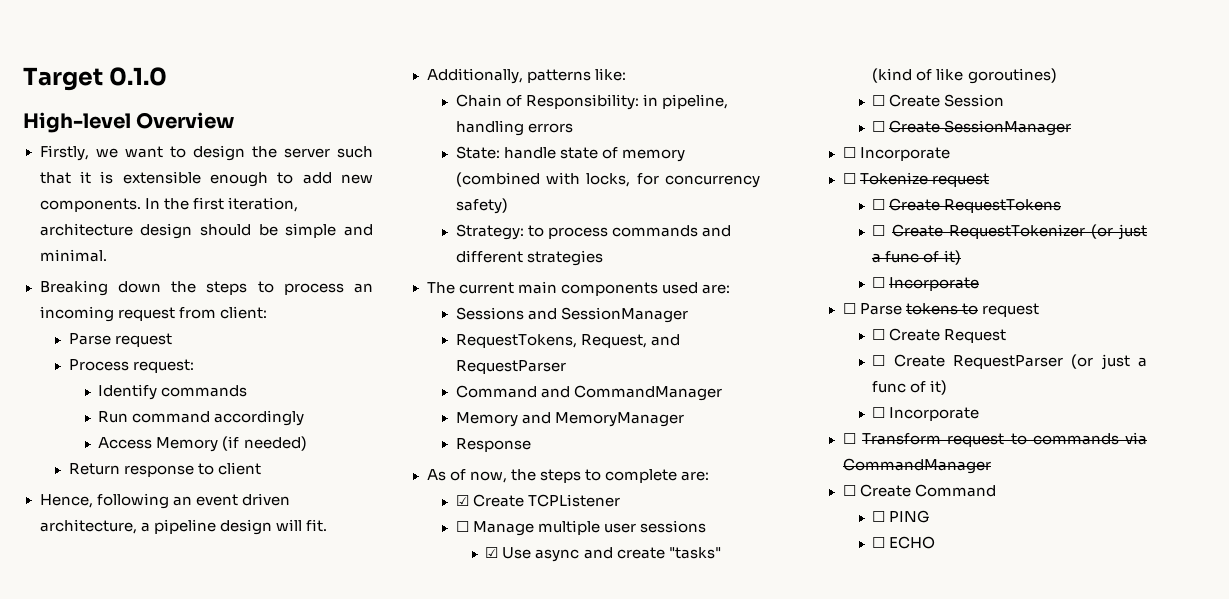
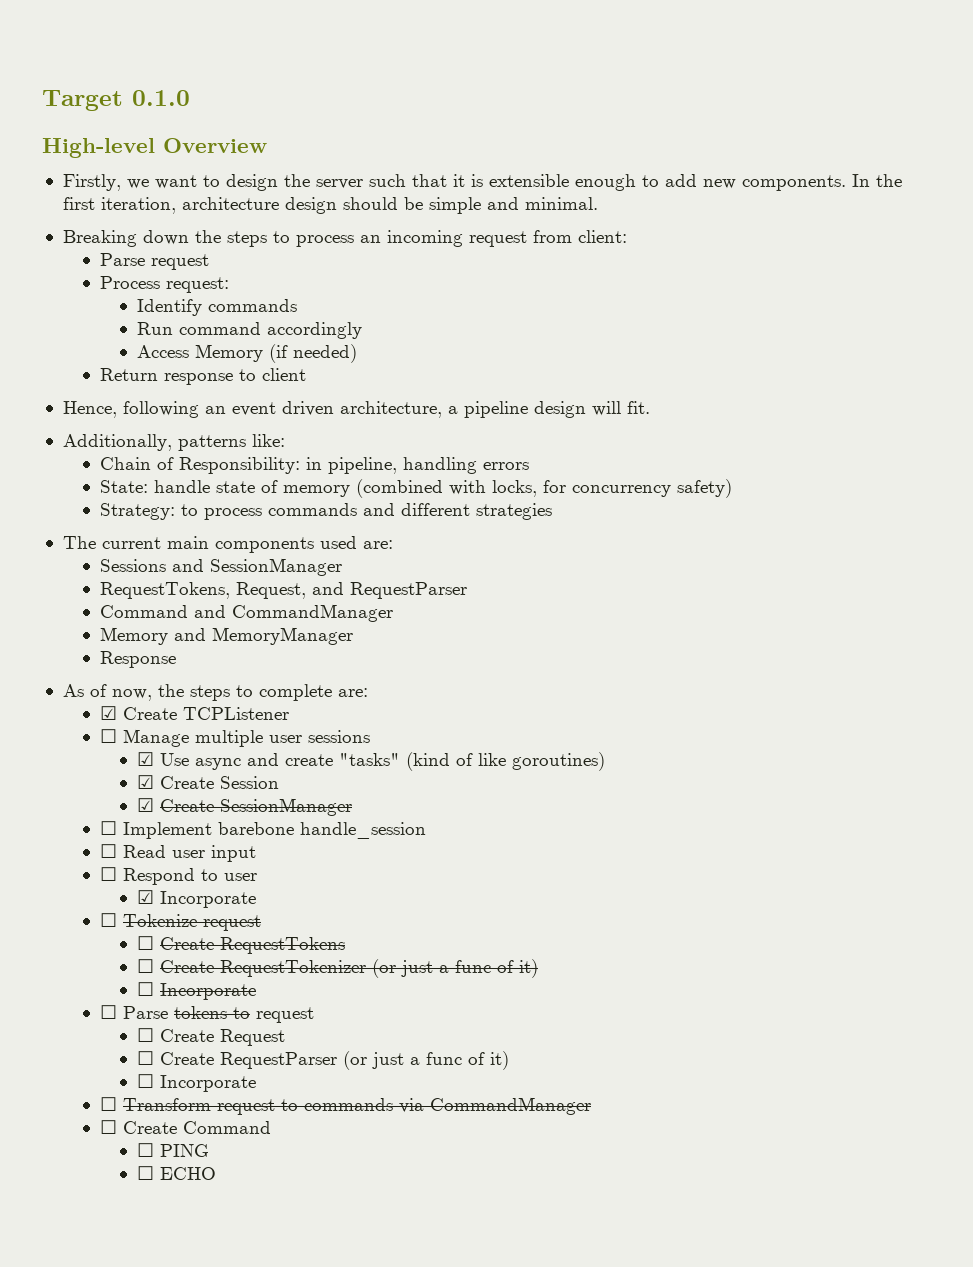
- ☐ Create Session
+ ☑ Create Session
- ☐ Create SessionManager
- ☐ Incorporate
+ ☑ Create SessionManager
+ ☐ Implement barebone handle_session
+ ☐ Read user input
+ ☐ Respond to user
+ ☑ Incorporate

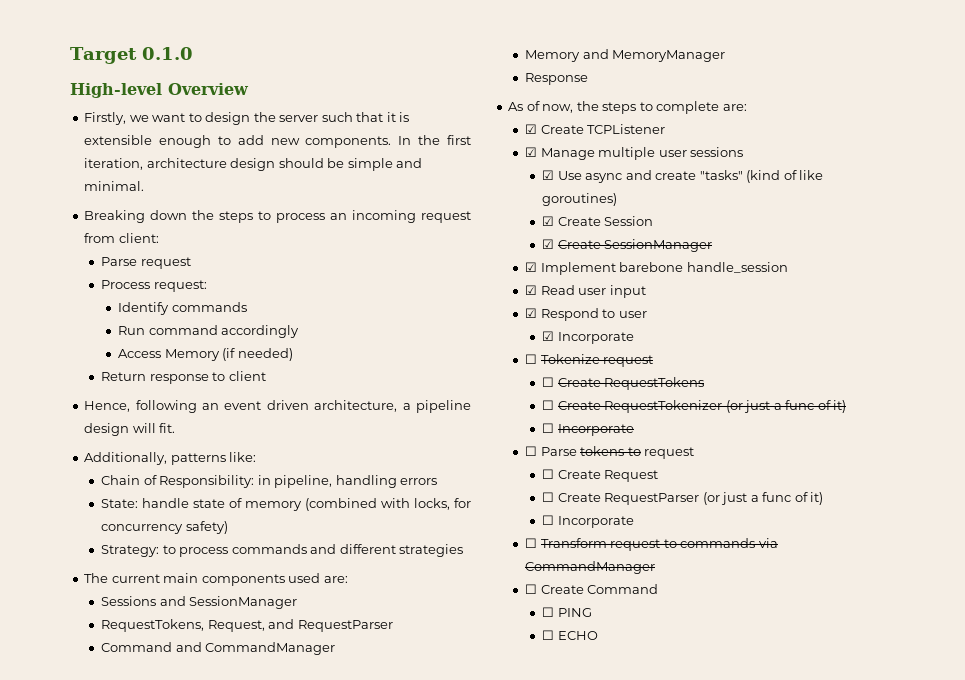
- ☐ Manage multiple user sessions
+ ☑ Manage multiple user sessions
- ☐ Implement barebone handle_session
+ ☑ Implement barebone handle_session
- ☐ Read user input
+ ☑ Read user input
- ☐ Respond to user
+ ☑ Respond to user

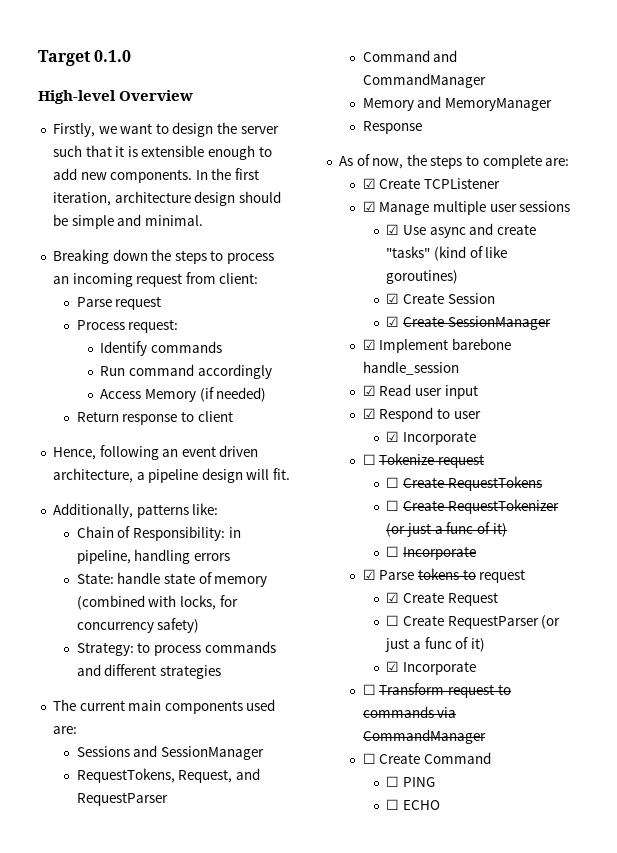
- ☐ Parse tokens to request
+ ☑ Parse tokens to request
- ☐ Create Request
+ ☑ Create Request
  ☐ Create RequestParser (or just a func of it)
- ☐ Incorporate
+ ☑ Incorporate

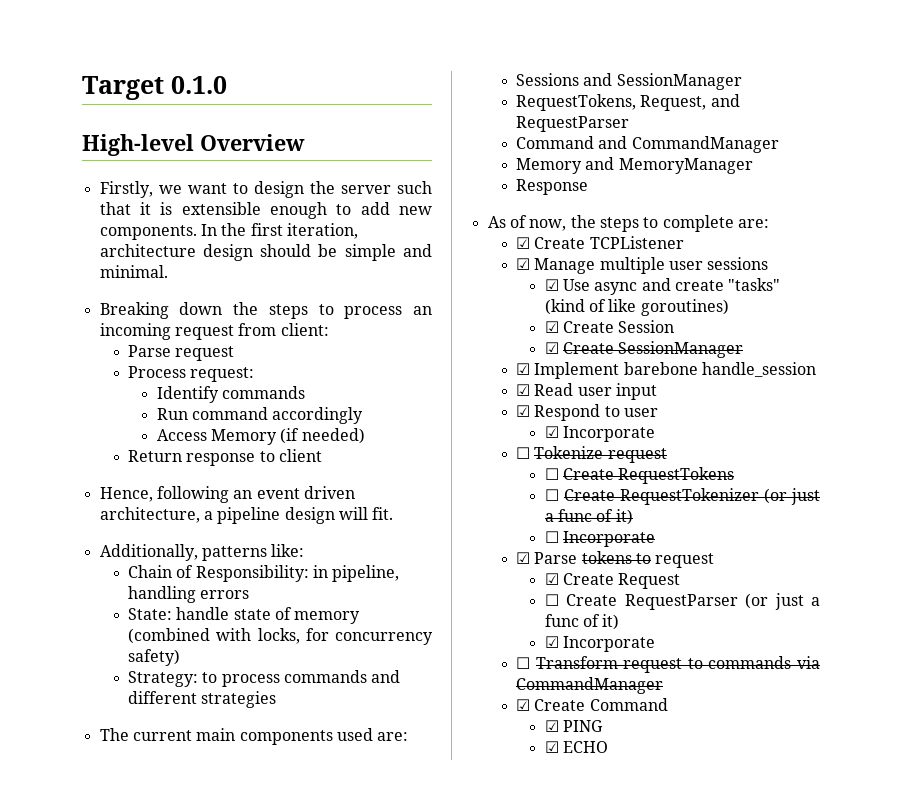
- ☐ Create Command
+ ☑ Create Command
- ☐ PING
+ ☑ PING
- ☐ ECHO
+ ☑ ECHO

